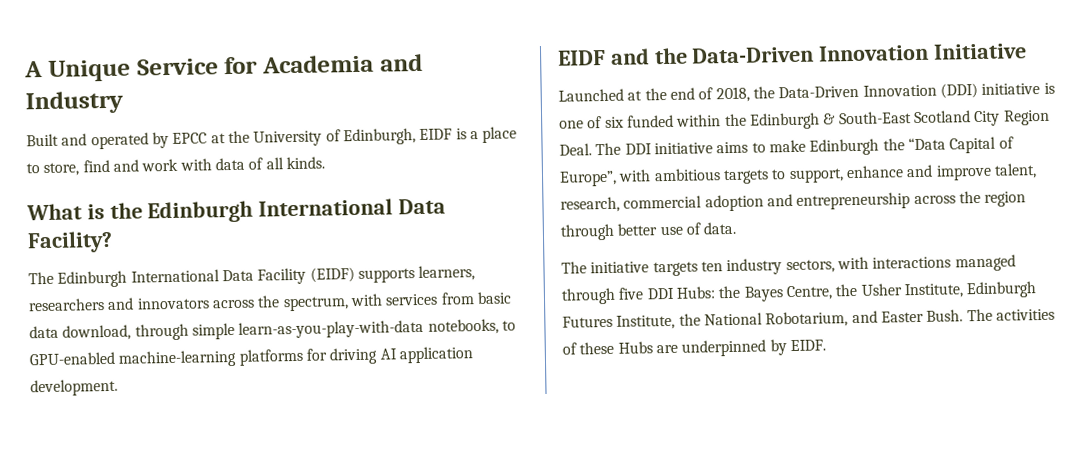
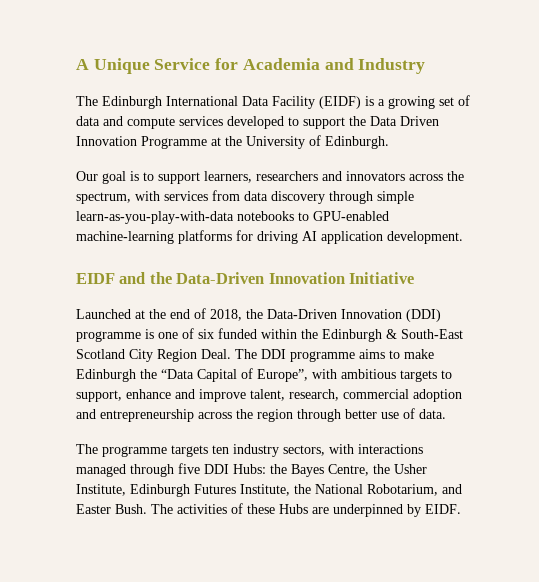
- Built and operated by EPCC at the University of Edinburgh, EIDF is a place to store, find and work with data of all kinds.
- What is the Edinburgh International Data Facility?
- The Edinburgh International Data Facility (EIDF) supports learners, researchers and innovators across the spectrum, with services from basic data download, through simple learn-as-you-play-with-data notebooks, to GPU-enabled machine-learning platforms for driving AI application development.
+ The Edinburgh International Data Facility (EIDF) is a growing set of data and compute services developed to support the Data Driven Innovation Programme at the University of Edinburgh.
+ Our goal is to support learners, researchers and innovators across the spectrum, with services from data discovery through simple learn-as-you-play-with-data notebooks to GPU-enabled machine-learning platforms for driving AI application development.
- Launched at the end of 2018, the Data-Driven Innovation (DDI) initiative is one of six funded within the Edinburgh & South-East Scotland City Region Deal.
+ Launched at the end of 2018, the Data-Driven Innovation (DDI) programme is one of six funded within the Edinburgh & South-East Scotland City Region Deal.
- The DDI initiative aims to make Edinburgh the “Data Capital of Europe”, with ambitious targets to support, enhance and improve talent, research, commercial adoption and entrepreneurship across the region through better use of data.
+ The DDI programme aims to make Edinburgh the “Data Capital of Europe”, with ambitious targets to support, enhance and improve talent, research, commercial adoption and entrepreneurship across the region through better use of data.
- The initiative targets ten industry sectors, with interactions managed through five DDI Hubs: the Bayes Centre, the Usher Institute, Edinburgh Futures Institute, the National Robotarium, and Easter Bush.
+ The programme targets ten industry sectors, with interactions managed through five DDI Hubs: the Bayes Centre, the Usher Institute, Edinburgh Futures Institute, the National Robotarium, and Easter Bush.

